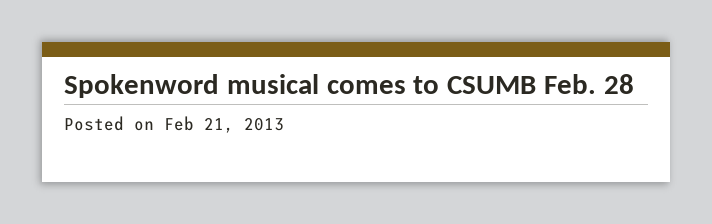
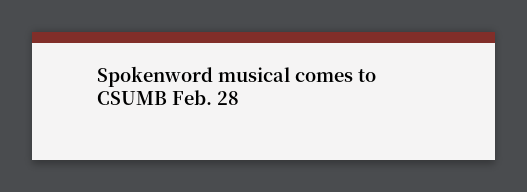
- Posted on Feb 21, 2013

